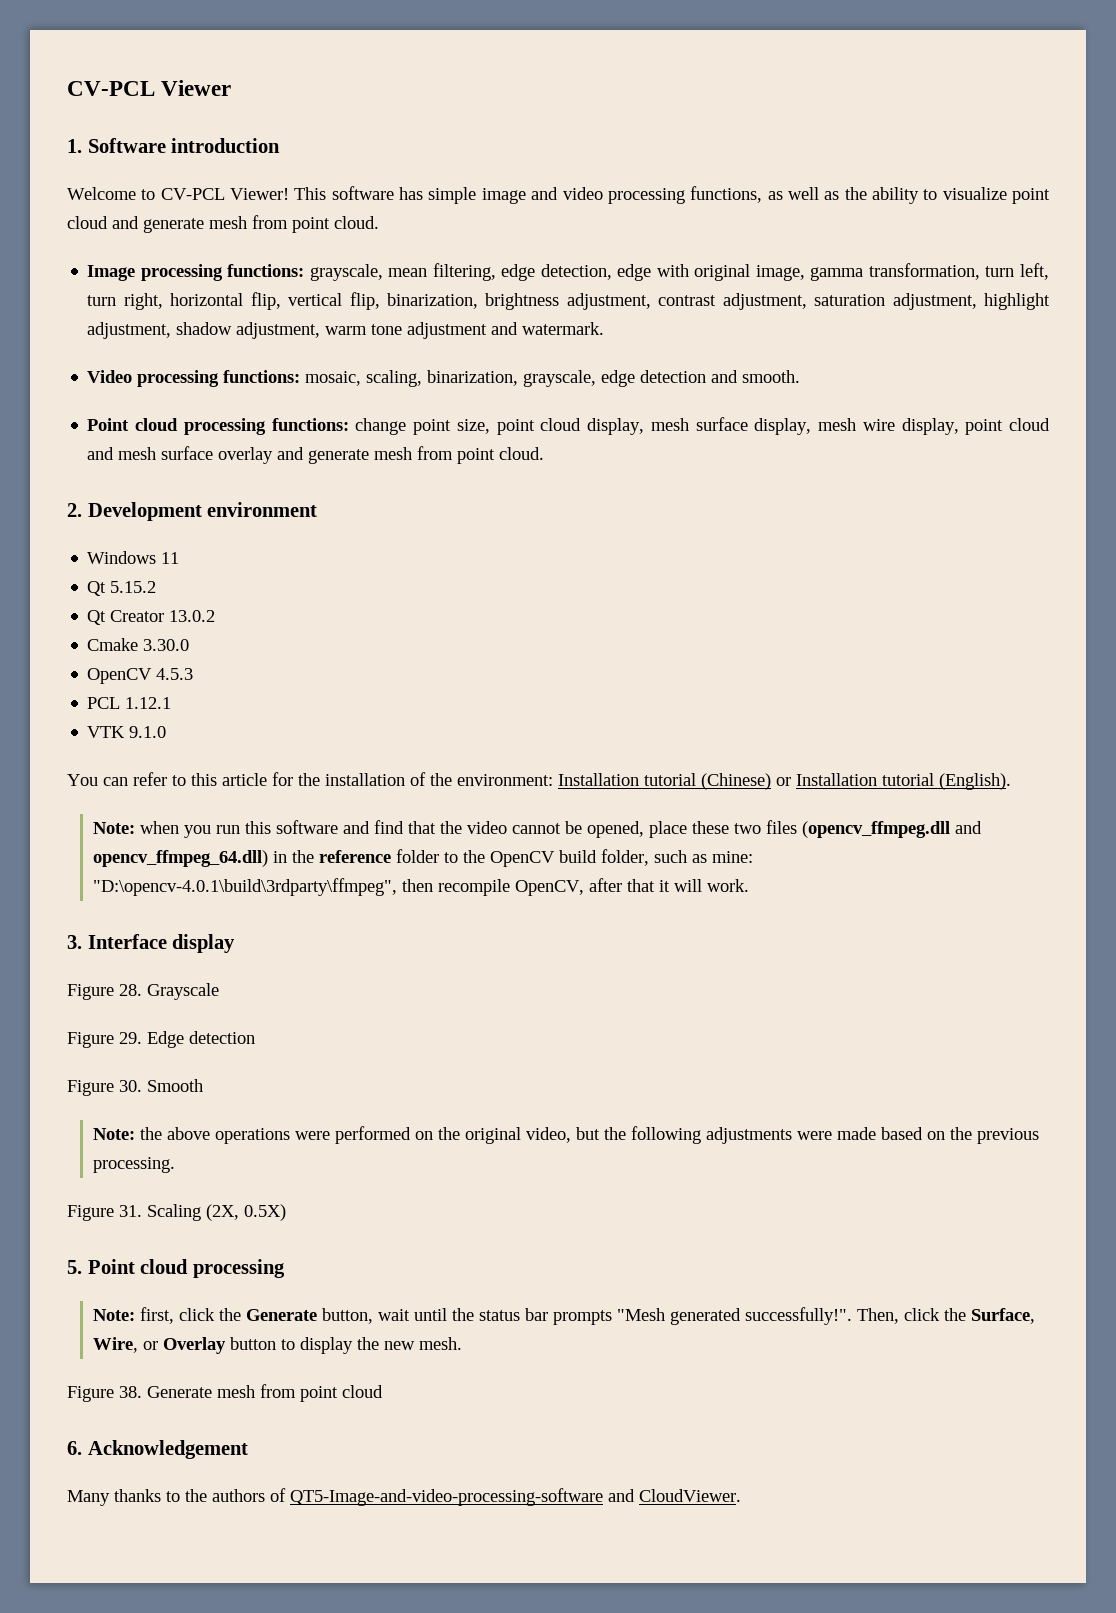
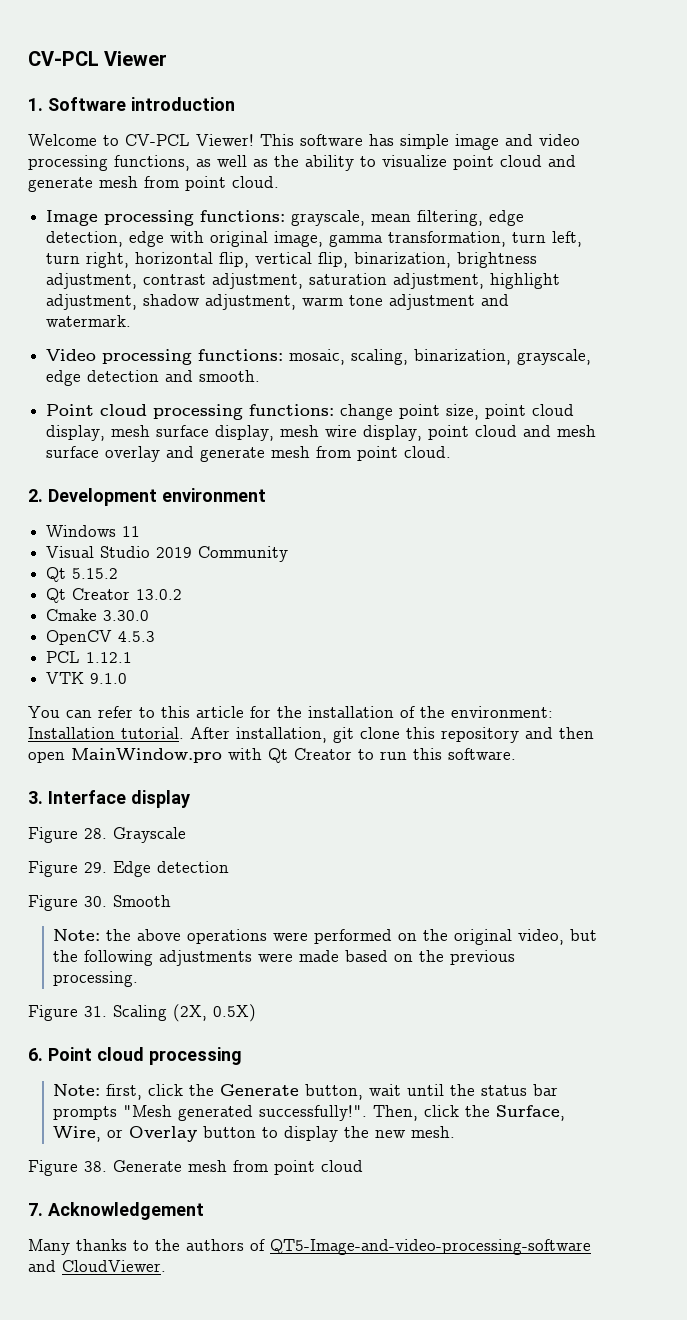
+ Visual Studio 2019 Community
- You can refer to this article for the installation of the environment: Installation tutorial (Chinese) or Installation tutorial (English).
- Note: when you run this software and find that the video cannot be opened, place these two files (opencv_ffmpeg.dll and opencv_ffmpeg_64.dll) in the reference folder to the OpenCV build folder, such as mine: "D:\opencv-4.0.1\build\3rdparty\ffmpeg", then recompile OpenCV, after that it will work.
+ You can refer to this article for the installation of the environment: Installation tutorial. After installation, git clone this repository and then open MainWindow.pro with Qt Creator to run this software.
- 5. Point cloud processing
+ 6. Point cloud processing
- 6. Acknowledgement
+ 7. Acknowledgement

